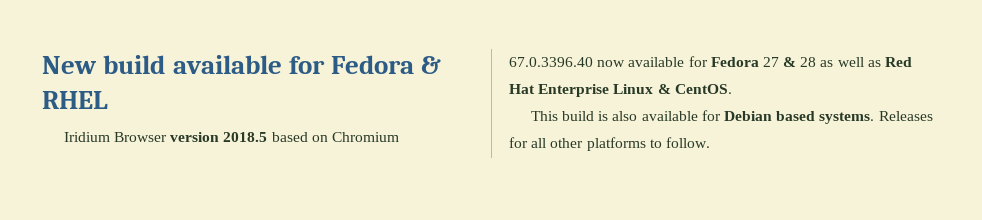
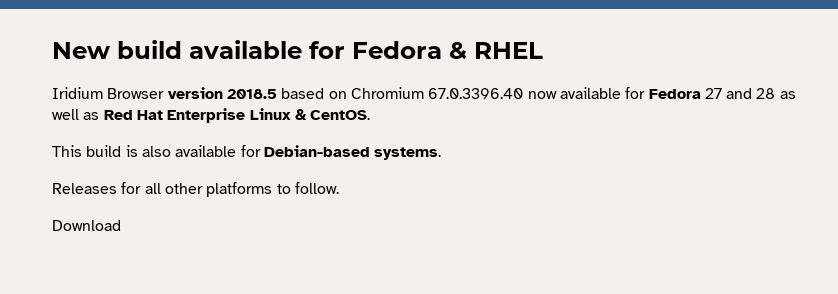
- Iridium Browser version 2018.5 based on Chromium 67.0.3396.40 now available for Fedora 27 & 28 as well as Red Hat Enterprise Linux & CentOS.
+ Iridium Browser version 2018.5 based on Chromium 67.0.3396.40 now available for Fedora 27 and 28 as well as Red Hat Enterprise Linux & CentOS.
- This build is also available for Debian based systems. Releases for all other platforms to follow.
+ This build is also available for Debian-based systems.
+ Releases for all other platforms to follow.
+ Download

